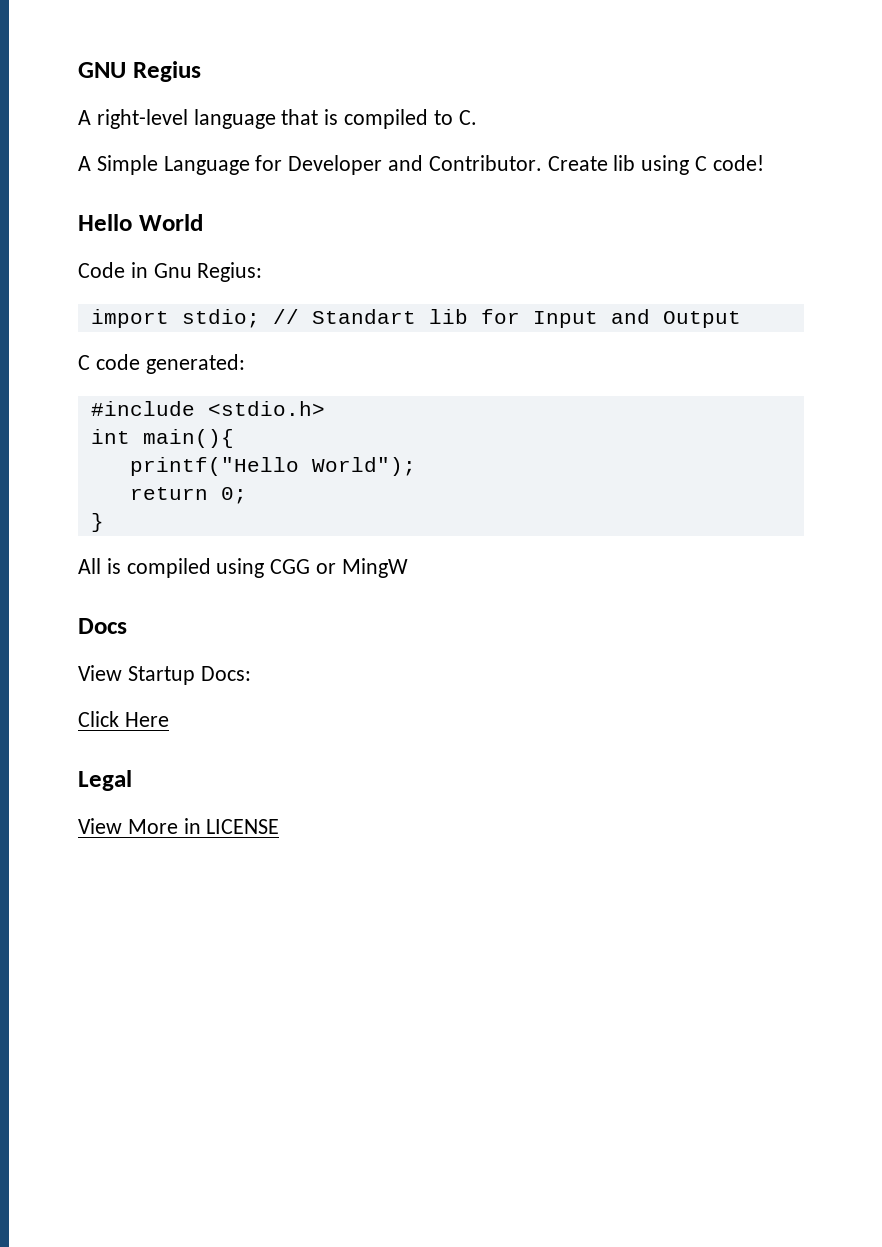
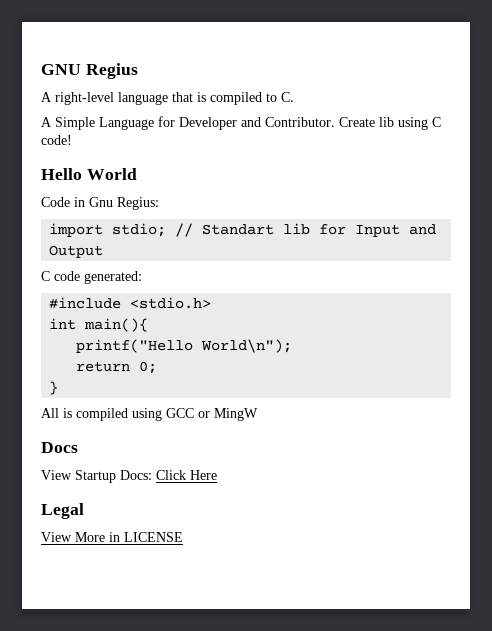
- printf("Hello World");
+ printf("Hello World\n");
- All is compiled using CGG or MingW
+ All is compiled using GCC or MingW
- View Startup Docs:
- Click Here
+ View Startup Docs: Click Here

